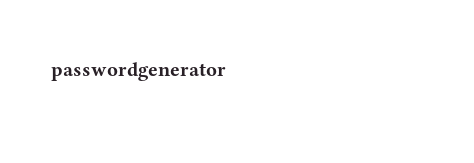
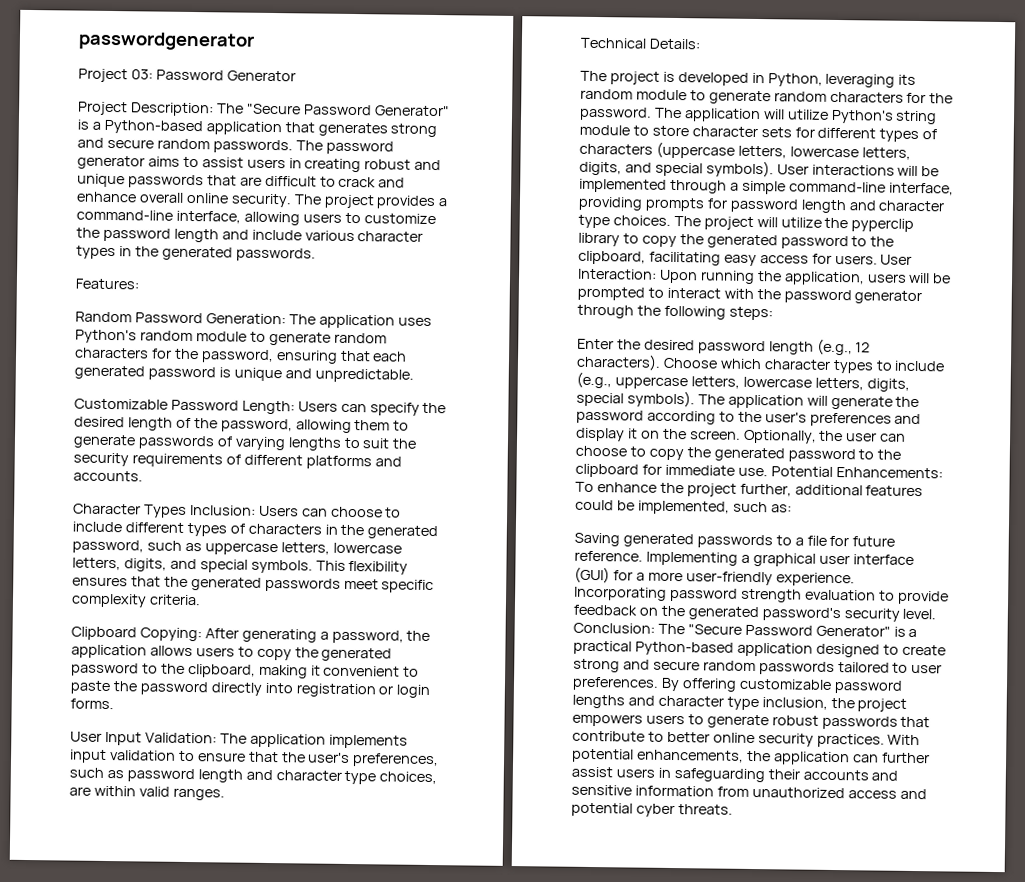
+ Project 03: Password Generator
+ Project Description: The "Secure Password Generator" is a Python-based application that generates strong and secure random passwords. The password generator aims to assist users in creating robust and unique passwords that are difficult to crack and enhance overall online security. The project provides a command-line interface, allowing users to customize the password length and include various character types in the generated passwords.
+ Features:
+ Random Password Generation: The application uses Python's random module to generate random characters for the password, ensuring that each generated password is unique and unpredictable.
+ Customizable Password Length: Users can specify the desired length of the password, allowing them to generate passwords of varying lengths to suit the security requirements of different platforms and accounts.
+ Character Types Inclusion: Users can choose to include different types of characters in the generated password, such as uppercase letters, lowercase letters, digits, and special symbols. This flexibility ensures that the generated passwords meet specific complexity criteria.
+ Clipboard Copying: After generating a password, the application allows users to copy the generated password to the clipboard, making it convenient to paste the password directly into registration or login forms.
+ User Input Validation: The application implements input validation to ensure that the user's preferences, such as password length and character type choices, are within valid ranges.
+ Technical Details:
+ The project is developed in Python, leveraging its random module to generate random characters for the password. The application will utilize Python's string module to store character sets for different types of characters (uppercase letters, lowercase letters, digits, and special symbols). User interactions will be implemented through a simple command-line interface, providing prompts for password length and character type choices. The project will utilize the pyperclip library to copy the generated password to the clipboard, facilitating easy access for users. User Interaction: Upon running the application, users will be prompted to interact with the password generator through the following steps:
+ Enter the desired password length (e.g., 12 characters). Choose which character types to include (e.g., uppercase letters, lowercase letters, digits, special symbols). The application will generate the password according to the user's preferences and display it on the screen. Optionally, the user can choose to copy the generated password to the clipboard for immediate use. Potential Enhancements: To enhance the project further, additional features could be implemented, such as:
+ Saving generated passwords to a file for future reference. Implementing a graphical user interface (GUI) for a more user-friendly experience. Incorporating password strength evaluation to provide feedback on the generated password's security level. Conclusion: The "Secure Password Generator" is a practical Python-based application designed to create strong and secure random passwords tailored to user preferences. By offering customizable password lengths and character type inclusion, the project empowers users to generate robust passwords that contribute to better online security practices. With potential enhancements, the application can further assist users in safeguarding their accounts and sensitive information from unauthorized access and potential cyber threats.

